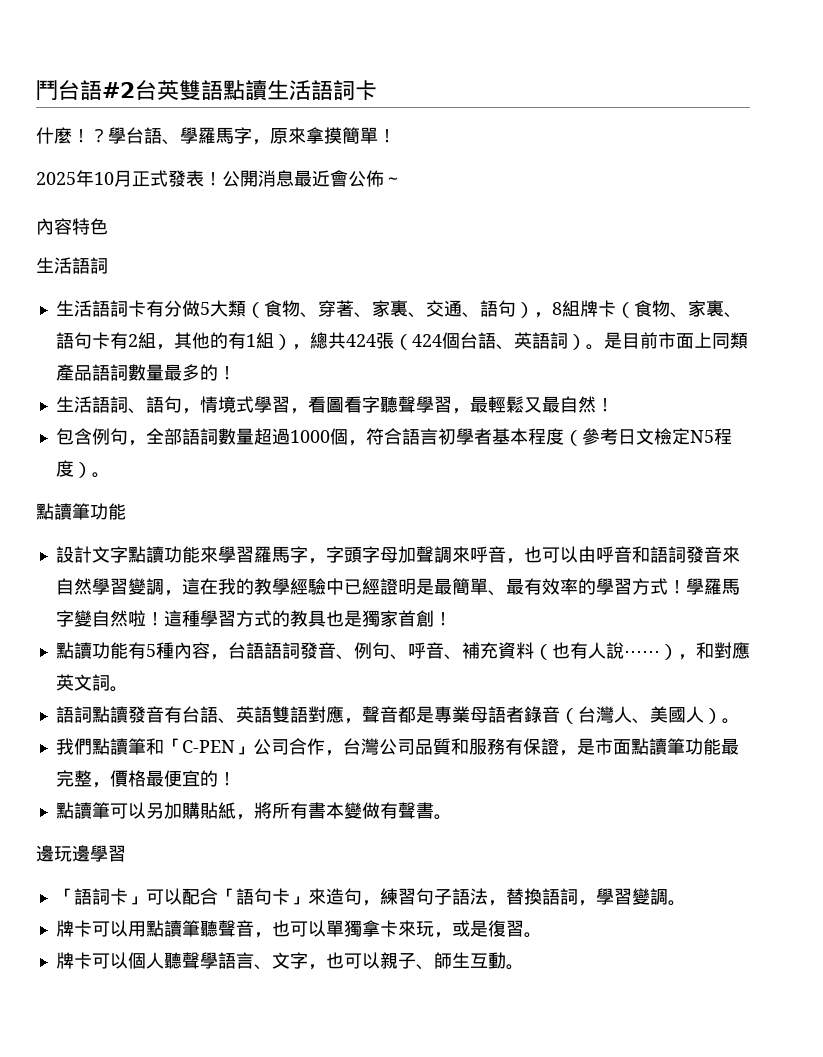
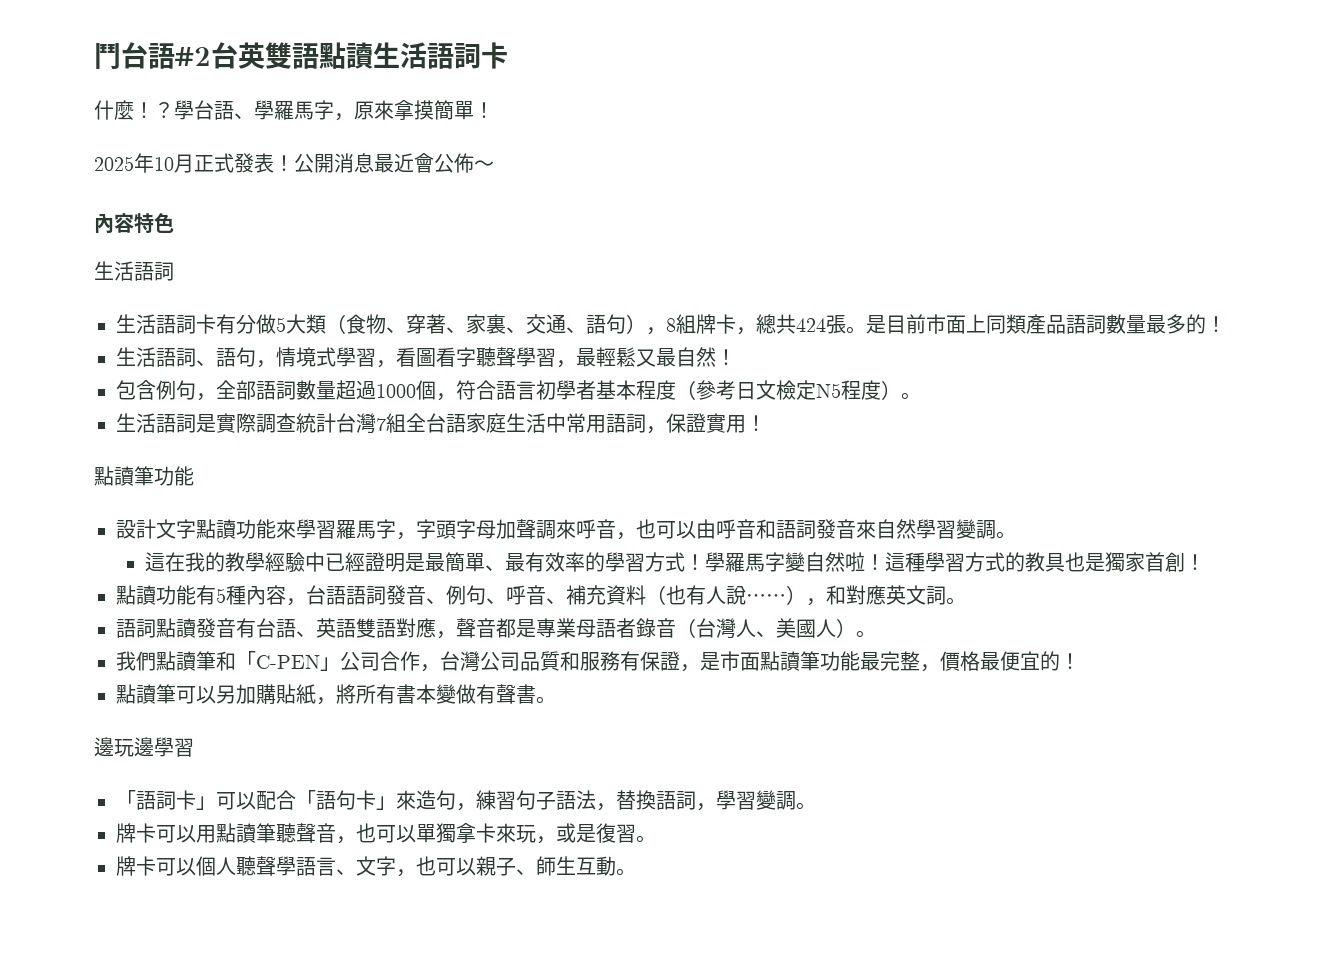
- 生活語詞卡有分做5大類（食物、穿著、家裏、交通、語句），8組牌卡（食物、家裏、語句卡有2組，其他的有1組），總共424張（424個台語、英語詞）。
+ 生活語詞卡有分做5大類（食物、穿著、家裏、交通、語句），8組牌卡，總共424張。
+ 生活語詞是實際調查統計台灣7組全台語家庭生活中常用語詞，保證實用！
- 設計文字點讀功能來學習羅馬字，字頭字母加聲調來呼音，也可以由呼音和語詞發音來自然學習變調，這在我的教學經驗中已經證明是最簡單、最有效率的學習方式！
+ 設計文字點讀功能來學習羅馬字，字頭字母加聲調來呼音，也可以由呼音和語詞發音來自然學習變調。
+ 這在我的教學經驗中已經證明是最簡單、最有效率的學習方式！

